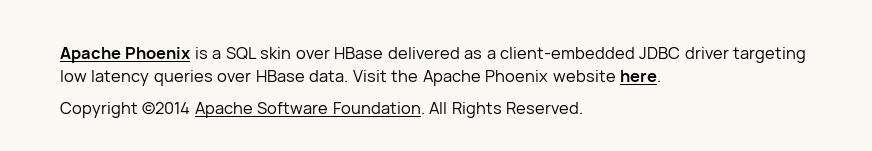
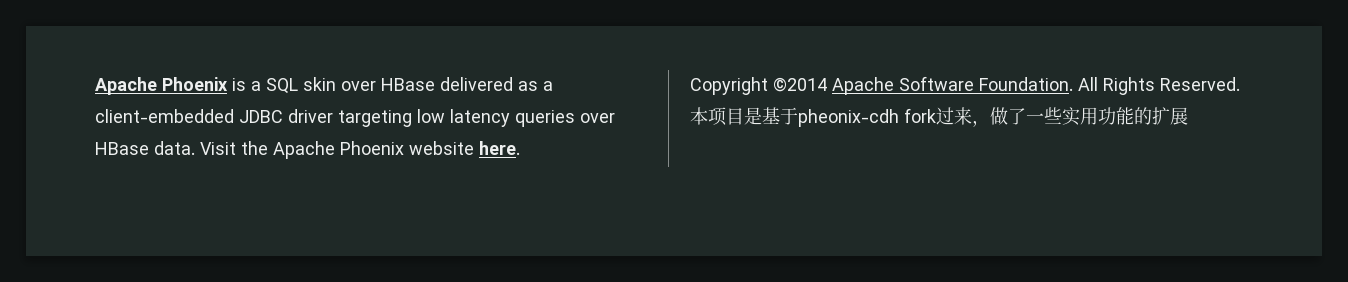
+ 本项目是基于pheonix-cdh fork过来，做了一些实用功能的扩展

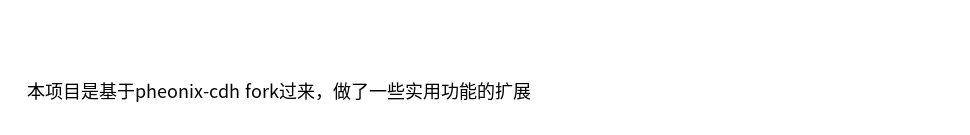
- Apache Phoenix is a SQL skin over HBase delivered as a client-embedded JDBC driver targeting low latency queries over HBase data. Visit the Apache Phoenix website here.
- Copyright ©2014 Apache Software Foundation. All Rights Reserved.

